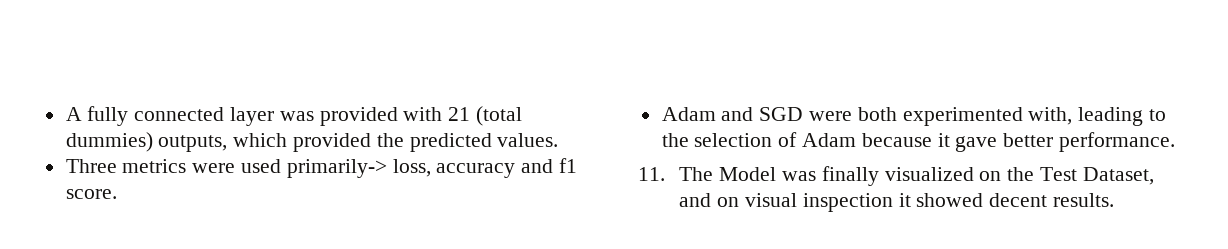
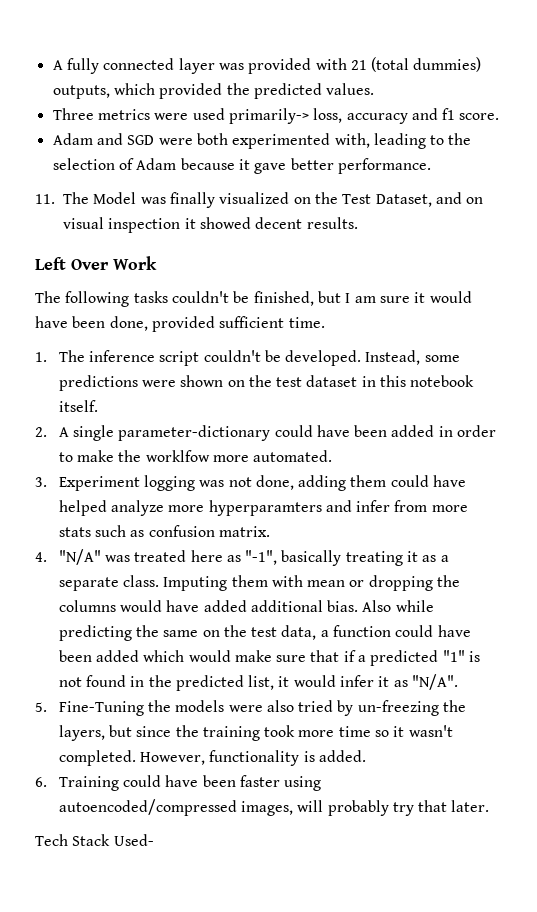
+ Left Over Work
+ The following tasks couldn't be finished, but I am sure it would have been done, provided sufficient time.
+ 1. The inference script couldn't be developed. Instead, some predictions were shown on the test dataset in this notebook itself.
+ 2. A single parameter-dictionary could have been added in order to make the worklfow more automated.
+ 3. Experiment logging was not done, adding them could have helped analyze more hyperparamters and infer from more stats such as confusion matrix.
+ 4. "N/A" was treated here as "-1", basically treating it as a separate class. Imputing them with mean or dropping the columns would have added additional bias. Also while predicting the same on the test data, a function could have been added which would make sure that if a predicted "1" is not found in the predicted list, it would infer it as "N/A".
+ 5. Fine-Tuning the models were also tried by un-freezing the layers, but since the training took more time so it wasn't completed. However, functionality is added.
+ 6. Training could have been faster using autoencoded/compressed images, will probably try that later.
+ Tech Stack Used-

